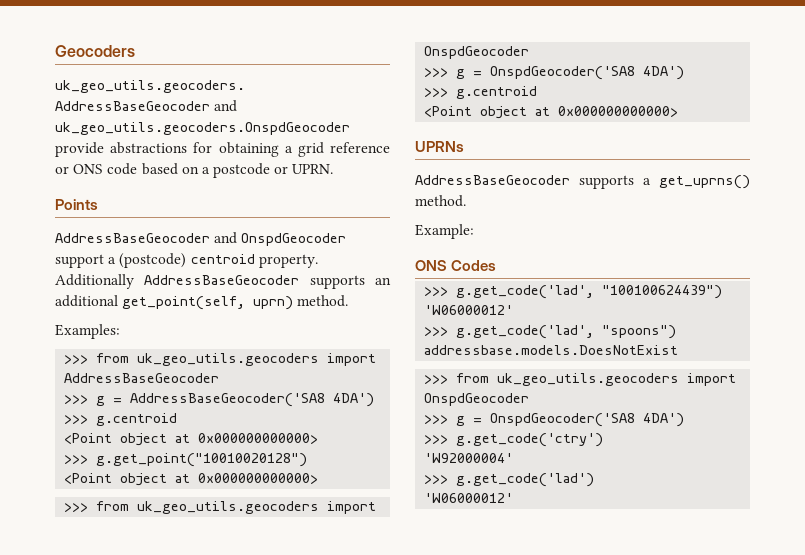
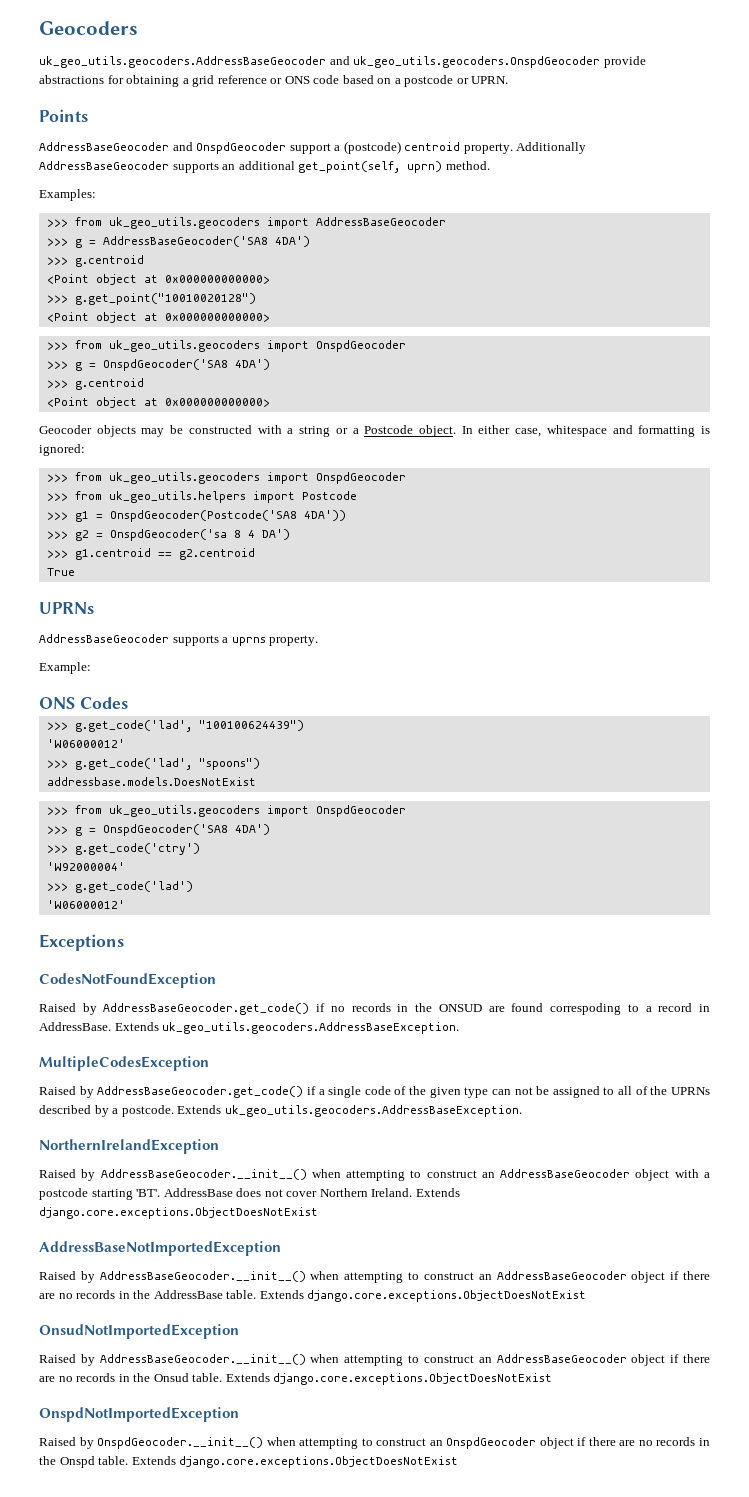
+ Geocoder objects may be constructed with a string or a Postcode object. In either case, whitespace and formatting is ignored:
+ >>> from uk_geo_utils.geocoders import OnspdGeocoder
+ >>> from uk_geo_utils.helpers import Postcode
+ >>> g1 = OnspdGeocoder(Postcode('SA8 4DA'))
+ >>> g2 = OnspdGeocoder('sa 8 4 DA')
+ >>> g1.centroid == g2.centroid
+ True
- AddressBaseGeocoder supports a get_uprns() method.
+ AddressBaseGeocoder supports a uprns property.
+ Exceptions
+ CodesNotFoundException
+ Raised by AddressBaseGeocoder.get_code() if no records in the ONSUD are found correspoding to a record in AddressBase. Extends uk_geo_utils.geocoders.AddressBaseException.
+ MultipleCodesException
+ Raised by AddressBaseGeocoder.get_code() if a single code of the given type can not be assigned to all of the UPRNs described by a postcode. Extends uk_geo_utils.geocoders.AddressBaseException.
+ NorthernIrelandException
+ Raised by AddressBaseGeocoder.__init__() when attempting to construct an AddressBaseGeocoder object with a postcode starting 'BT'. AddressBase does not cover Northern Ireland. Extends django.core.exceptions.ObjectDoesNotExist
+ AddressBaseNotImportedException
+ Raised by AddressBaseGeocoder.__init__() when attempting to construct an AddressBaseGeocoder object if there are no records in the AddressBase table. Extends django.core.exceptions.ObjectDoesNotExist
+ OnsudNotImportedException
+ Raised by AddressBaseGeocoder.__init__() when attempting to construct an AddressBaseGeocoder object if there are no records in the Onsud table. Extends django.core.exceptions.ObjectDoesNotExist
+ OnspdNotImportedException
+ Raised by OnspdGeocoder.__init__() when attempting to construct an OnspdGeocoder object if there are no records in the Onspd table. Extends django.core.exceptions.ObjectDoesNotExist

